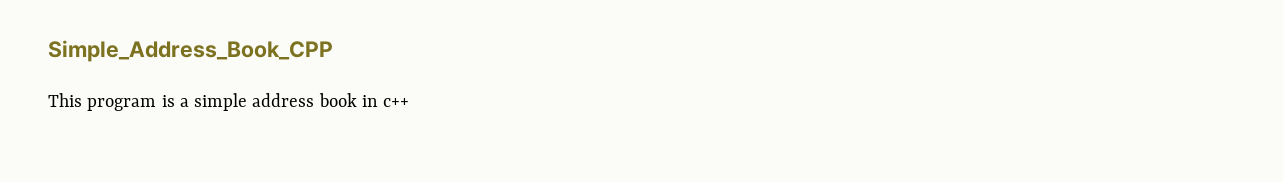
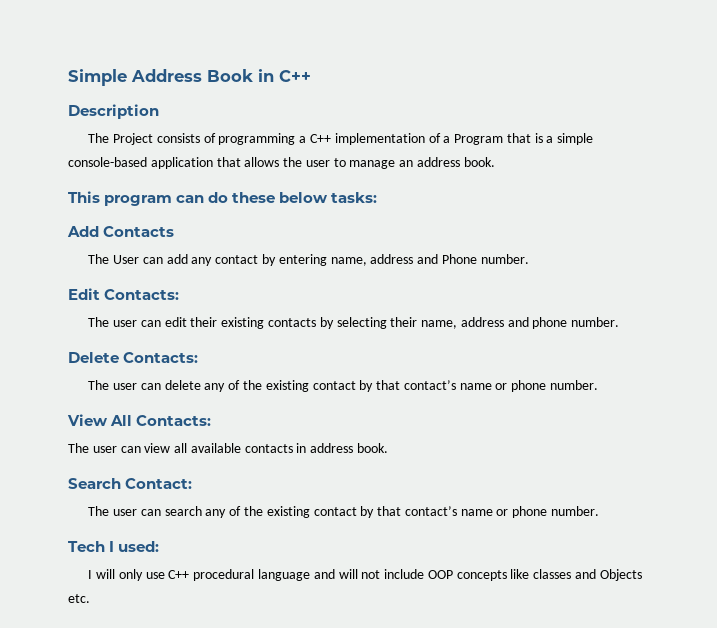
- Simple_Address_Book_CPP
- This program is a simple address book in c++
+ Simple Address Book in C++
+ Description
+ The Project consists of programming a C++ implementation of a Program that is a simple console-based application that allows the user to manage an address book.
+ This program can do these below tasks:
+ Add Contacts
+ The User can add any contact by entering name, address and Phone number.
+ Edit Contacts:
+ The user can edit their existing contacts by selecting their name, address and phone number.
+ Delete Contacts:
+ The user can delete any of the existing contact by that contact’s name or phone number.
+ View All Contacts:
+ The user can view all available contacts in address book.
+ Search Contact:
+ The user can search any of the existing contact by that contact’s name or phone number.
+ Tech I used:
+ I will only use C++ procedural language and will not include OOP concepts like classes and Objects etc.

